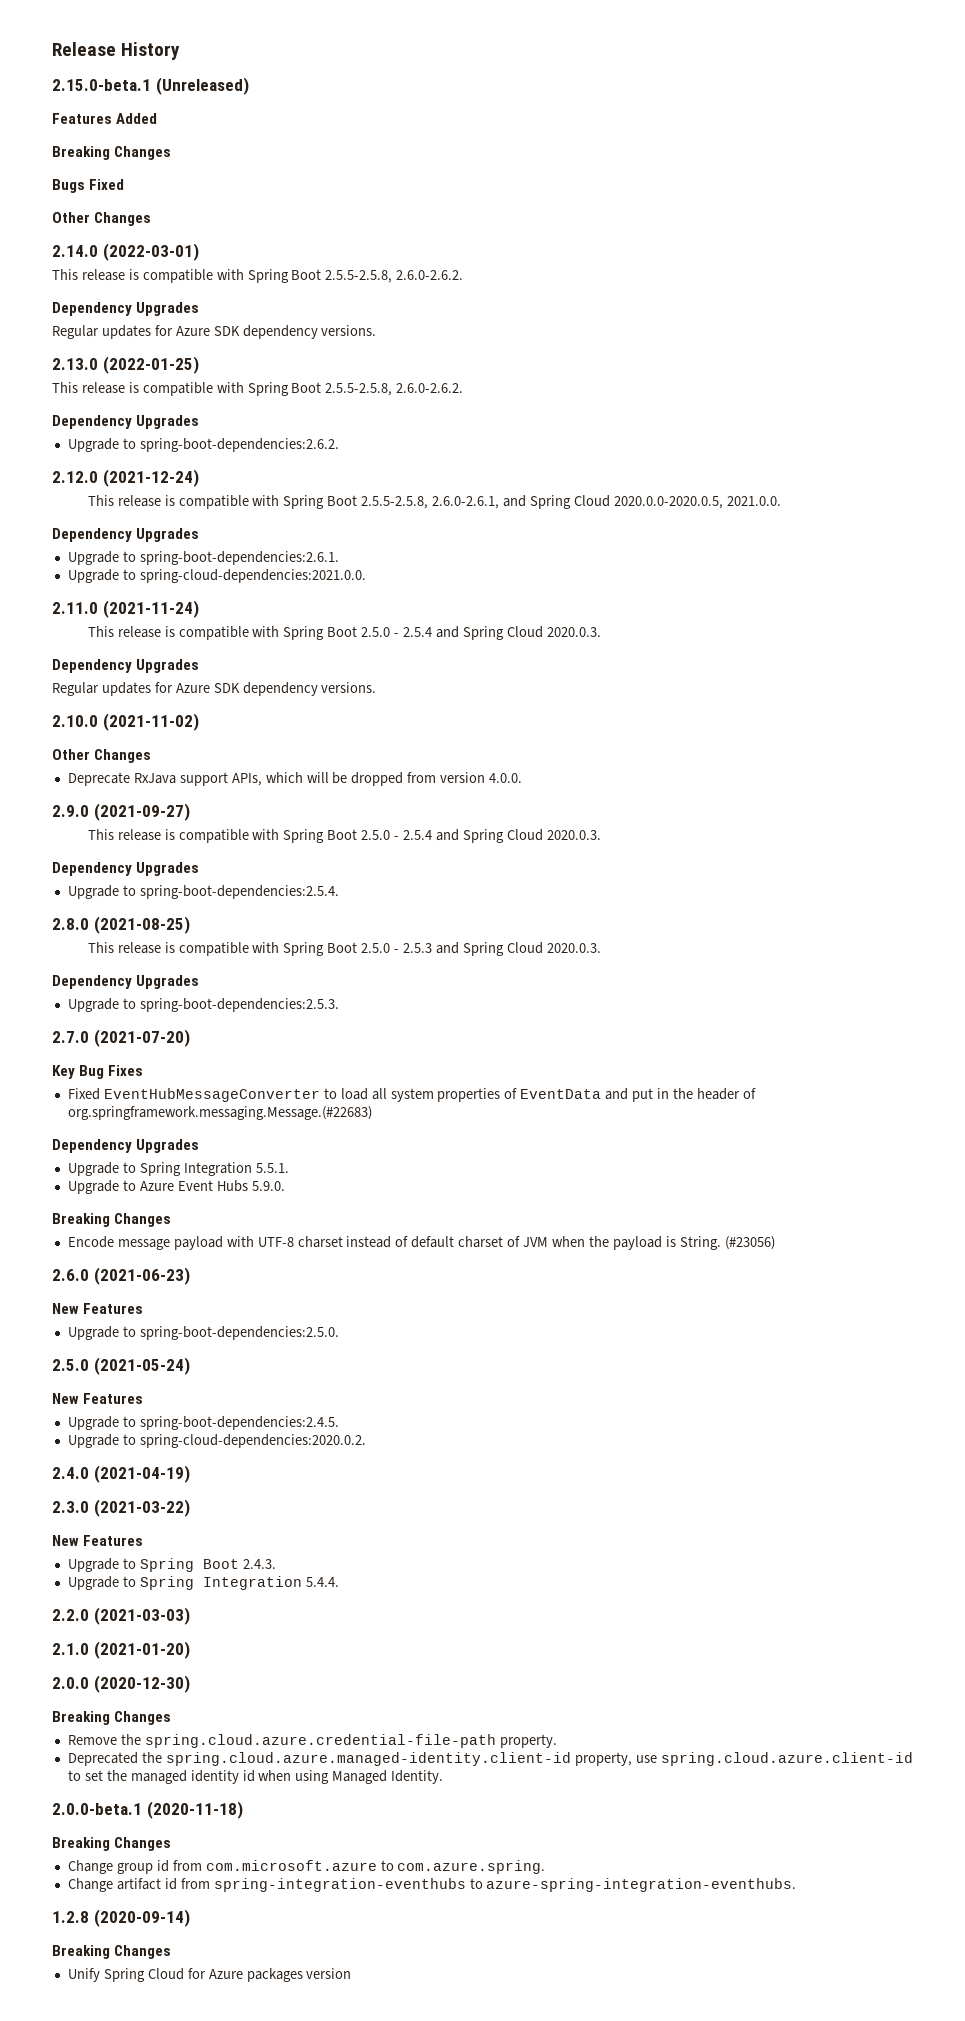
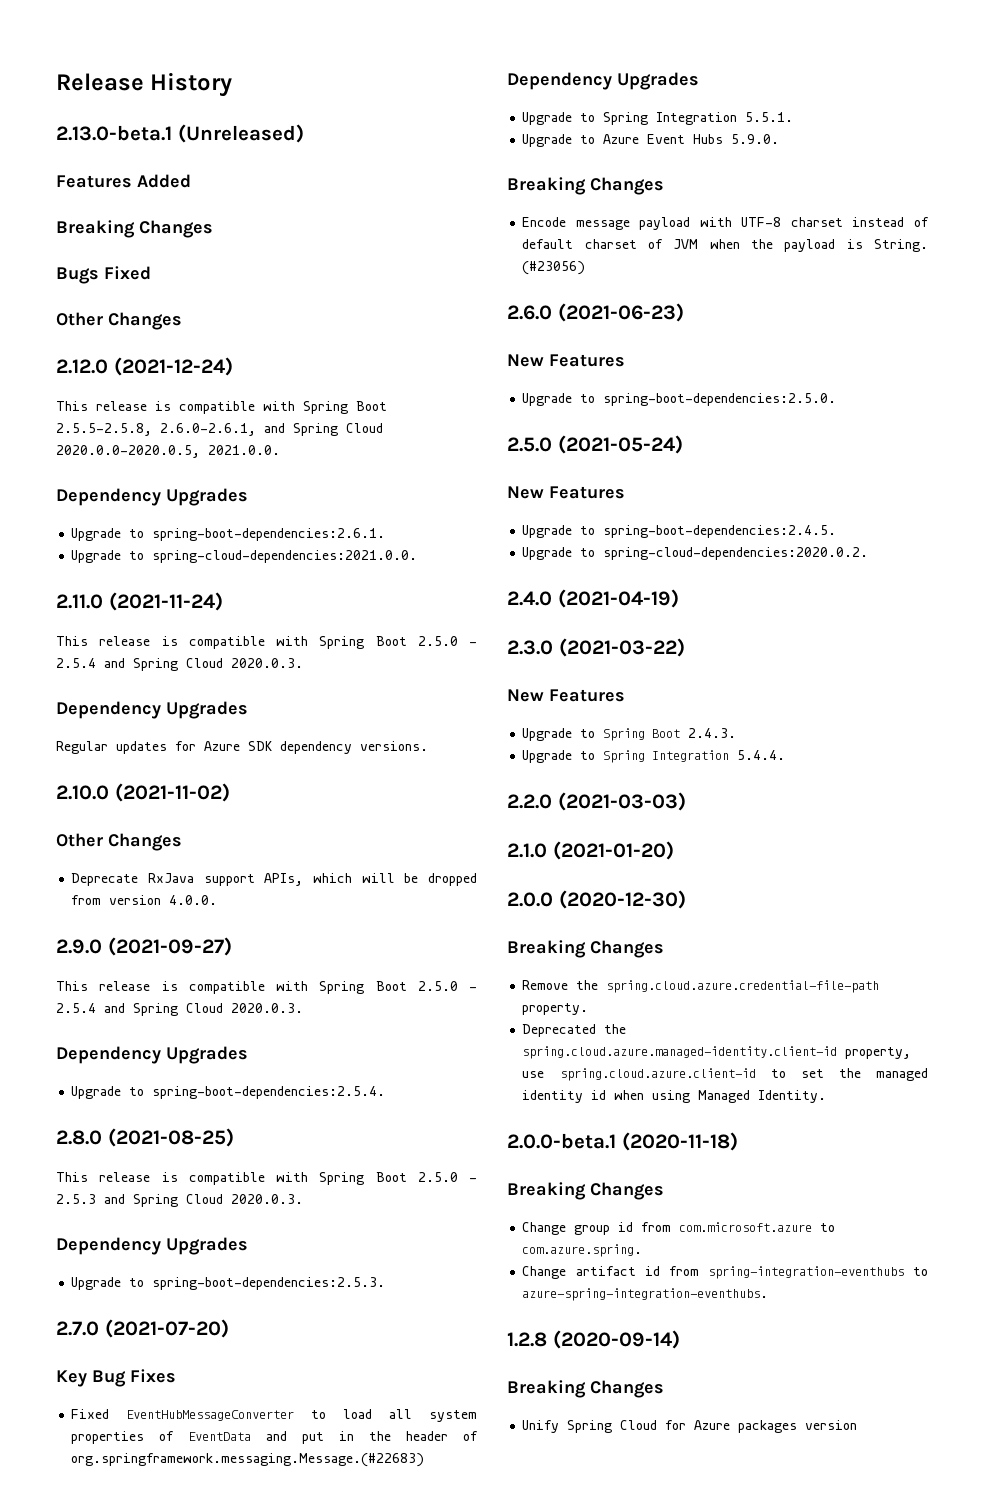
- 2.15.0-beta.1 (Unreleased)
+ 2.13.0-beta.1 (Unreleased)
- 2.14.0 (2022-03-01)
- This release is compatible with Spring Boot 2.5.5-2.5.8, 2.6.0-2.6.2.
- Dependency Upgrades
- Regular updates for Azure SDK dependency versions.
- 2.13.0 (2022-01-25)
- This release is compatible with Spring Boot 2.5.5-2.5.8, 2.6.0-2.6.2.
- Dependency Upgrades
- Upgrade to spring-boot-dependencies:2.6.2.

